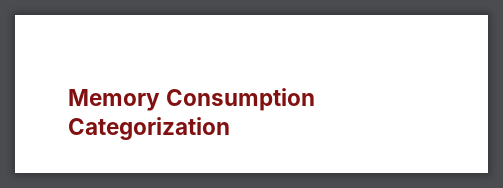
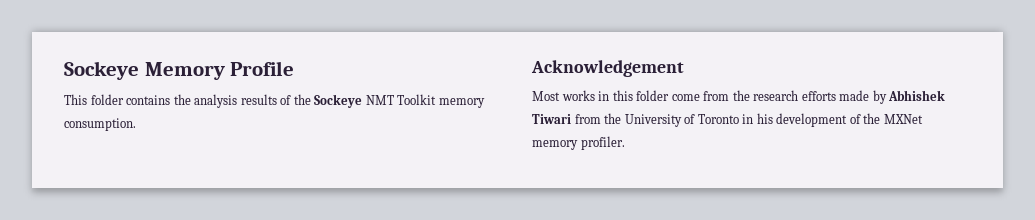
- Memory Consumption Categorization
+ Sockeye Memory Profile
+ This folder contains the analysis results of the Sockeye NMT Toolkit memory consumption.
+ Acknowledgement
+ Most works in this folder come from the research efforts made by Abhishek Tiwari from the University of Toronto in his development of the MXNet memory profiler.

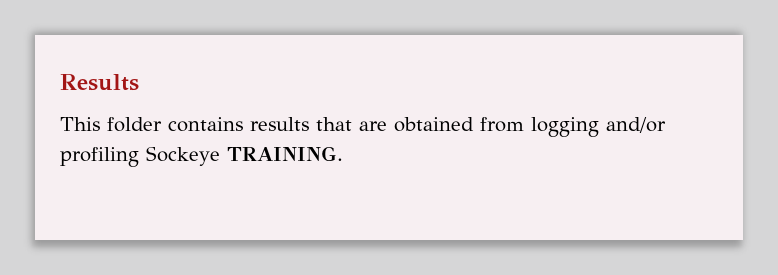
- Sockeye Memory Profile
+ Results
- This folder contains the analysis results of the Sockeye NMT Toolkit memory consumption.
- Acknowledgement
- Most works in this folder come from the research efforts made by Abhishek Tiwari from the University of Toronto in his development of the MXNet memory profiler.
+ This folder contains results that are obtained from logging and/or profiling Sockeye TRAINING.

